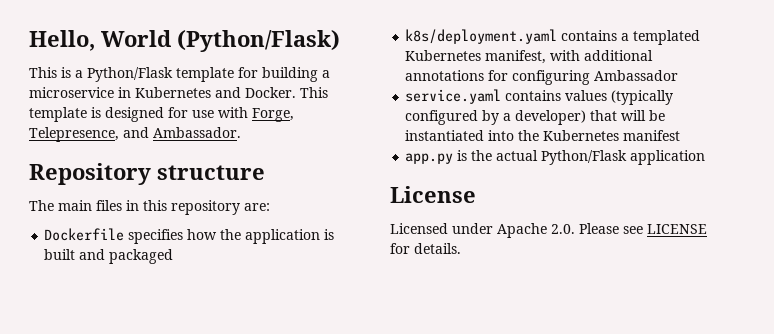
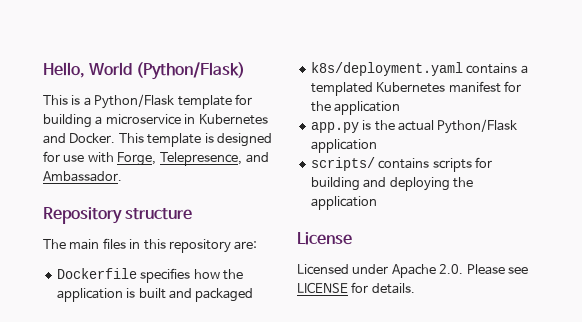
- k8s/deployment.yaml contains a templated Kubernetes manifest, with additional annotations for configuring Ambassador
- service.yaml contains values (typically configured by a developer) that will be instantiated into the Kubernetes manifest
+ k8s/deployment.yaml contains a templated Kubernetes manifest for the application
+ scripts/ contains scripts for building and deploying the application

